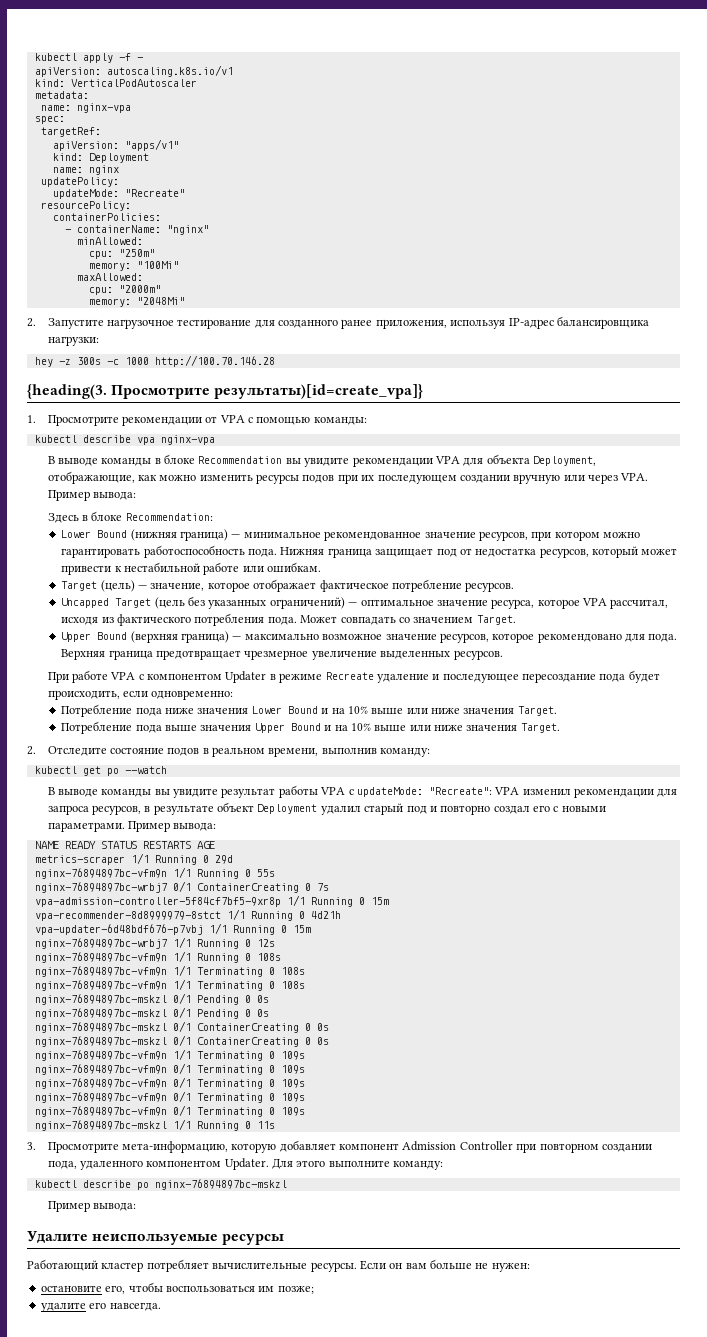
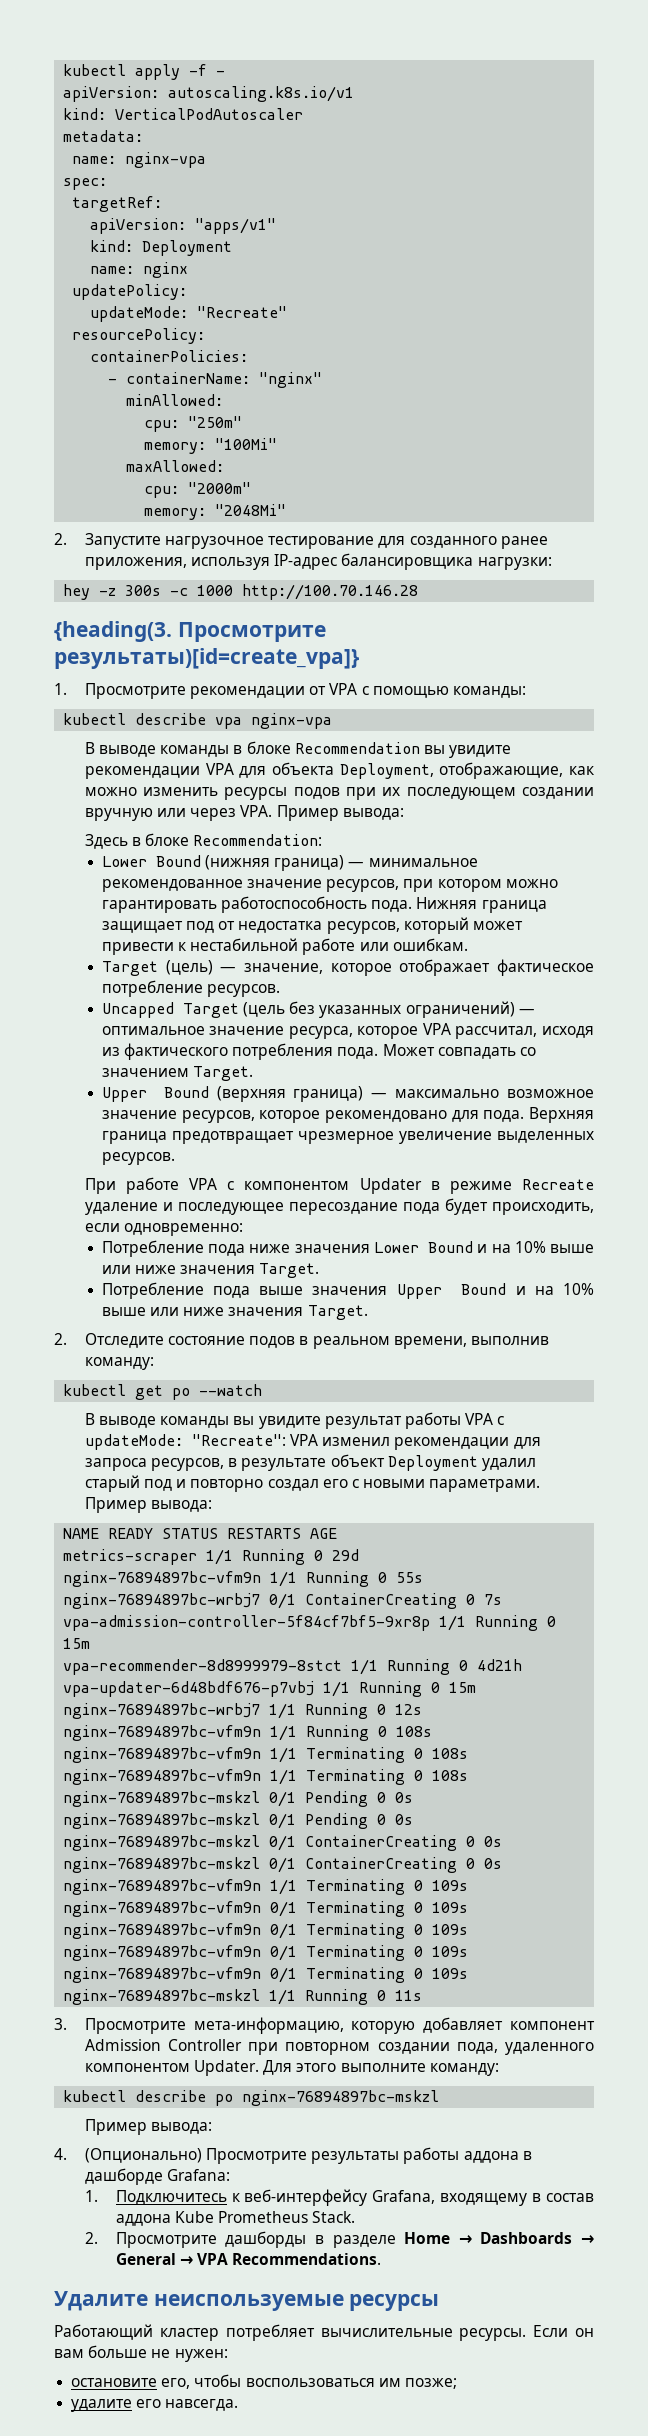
+ 4. (Опционально) Просмотрите результаты работы аддона в дашборде Grafana:
+ 1. Подключитесь к веб-интерфейсу Grafana, входящему в состав аддона Kube Prometheus Stack.
+ 2. Просмотрите дашборды в разделе Home → Dashboards → General → VPA Recommendations.

